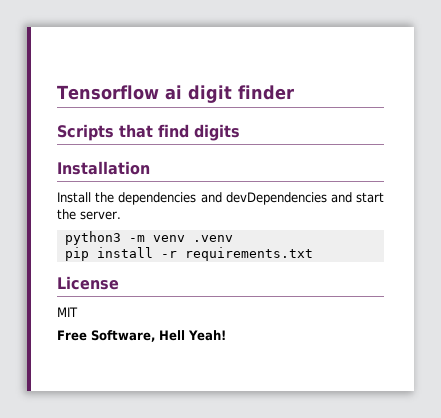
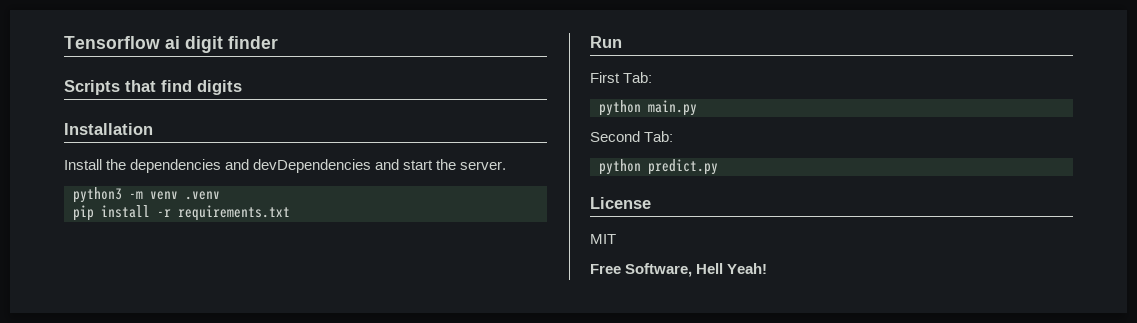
+ Run
+ First Tab:
+ python main.py
+ Second Tab:
+ python predict.py

